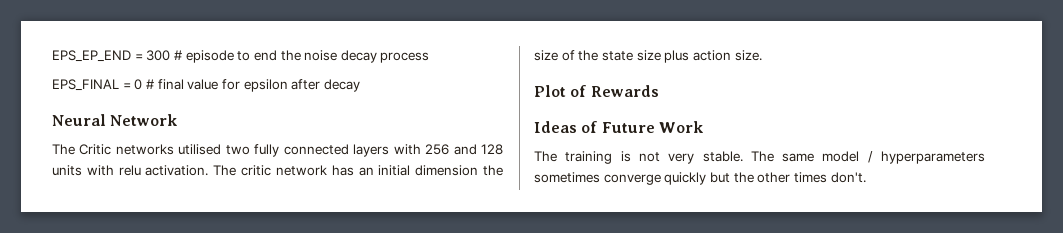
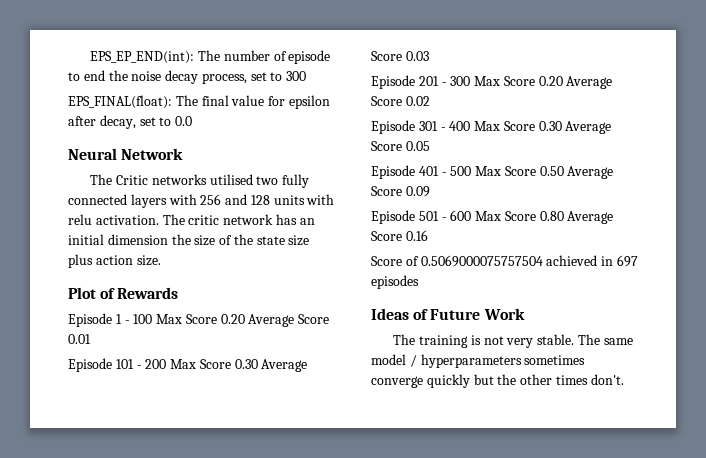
- EPS_EP_END = 300 # episode to end the noise decay process
- EPS_FINAL = 0 # final value for epsilon after decay
+ EPS_EP_END(int): The number of episode to end the noise decay process, set to 300
+ EPS_FINAL(float): The final value for epsilon after decay, set to 0.0
+ Episode 1 - 100 Max Score 0.20 Average Score 0.01
+ Episode 101 - 200 Max Score 0.30 Average Score 0.03
+ Episode 201 - 300 Max Score 0.20 Average Score 0.02
+ Episode 301 - 400 Max Score 0.30 Average Score 0.05
+ Episode 401 - 500 Max Score 0.50 Average Score 0.09
+ Episode 501 - 600 Max Score 0.80 Average Score 0.16
+ Score of 0.5069000075757504 achieved in 697 episodes

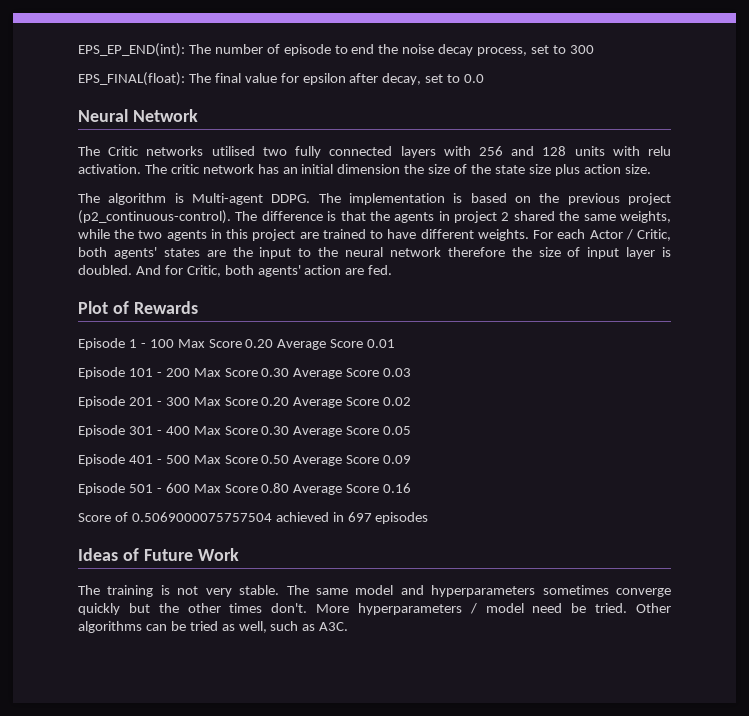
+ The algorithm is Multi-agent DDPG. The implementation is based on the previous project (p2_continuous-control). The difference is that the agents in project 2 shared the same weights, while the two agents in this project are trained to have different weights. For each Actor / Critic, both agents' states are the input to the neural network therefore the size of input layer is doubled. And for Critic, both agents' action are fed.
- The same model / hyperparameters sometimes converge quickly but the other times don't.
+ The same model and hyperparameters sometimes converge quickly but the other times don't.
+ More hyperparameters / model need be tried. Other algorithms can be tried as well, such as A3C.

